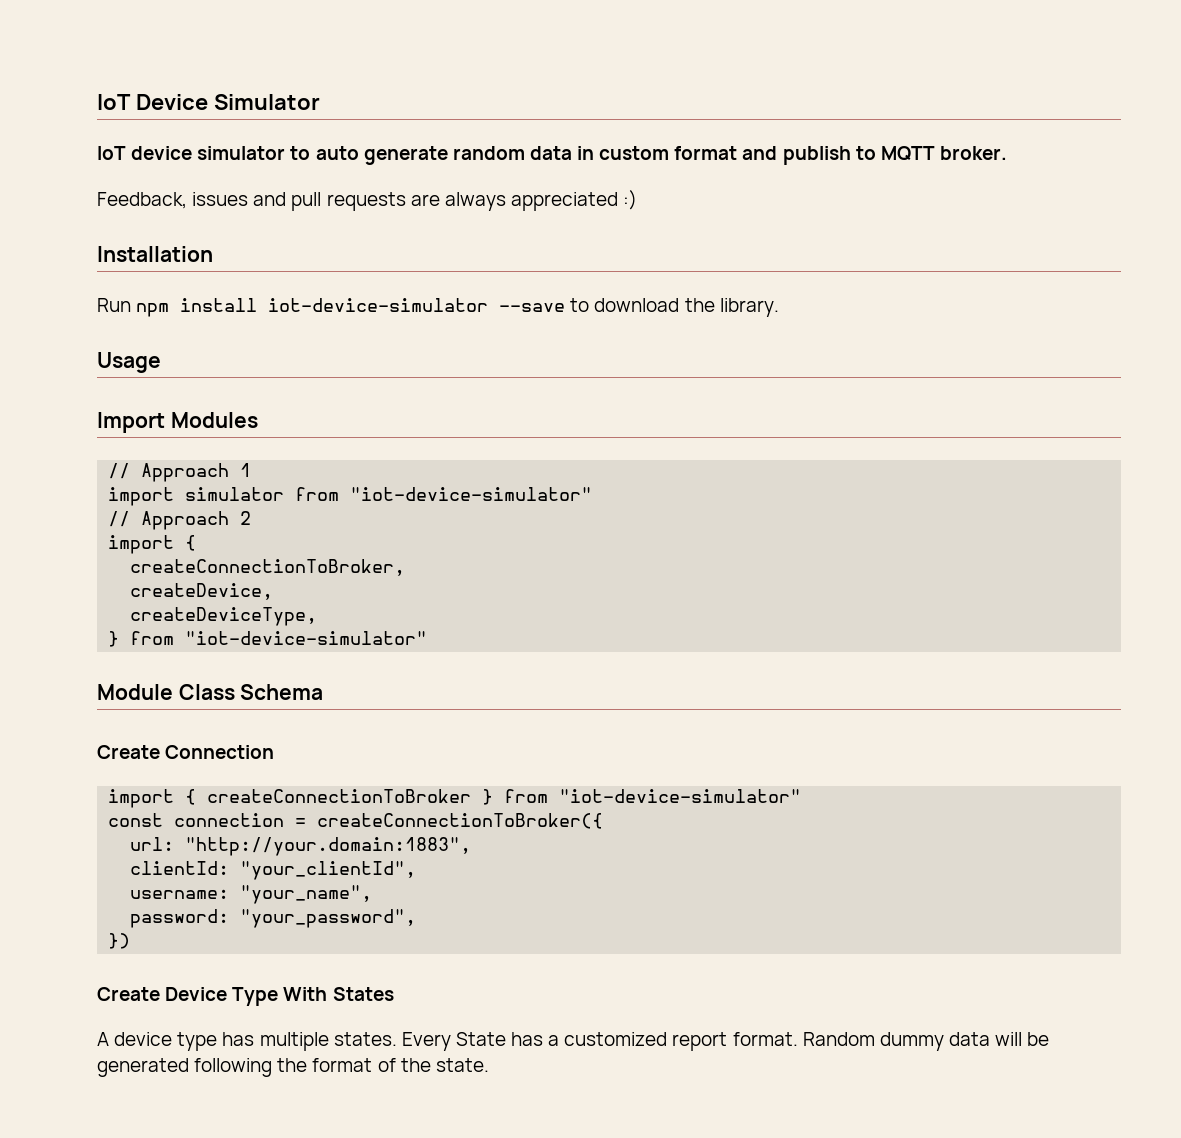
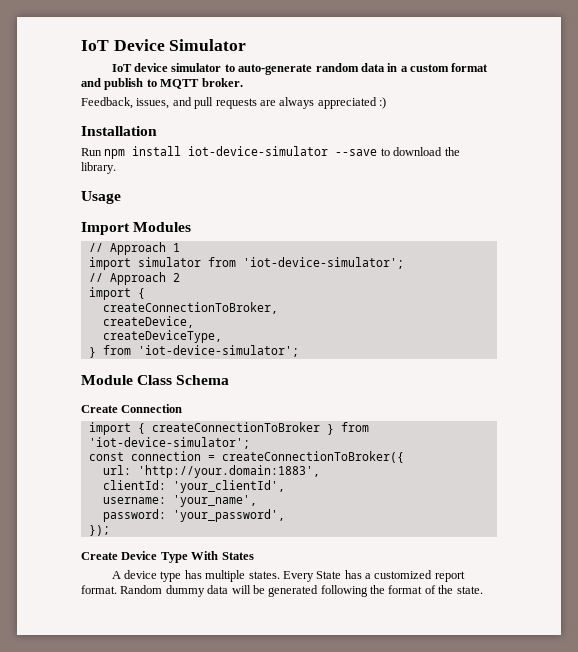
- IoT device simulator to auto generate random data in custom format and publish to MQTT broker.
+ IoT device simulator to auto-generate random data in a custom format and publish to MQTT broker.
- Feedback, issues and pull requests are always appreciated :)
+ Feedback, issues, and pull requests are always appreciated :)
- import simulator from "iot-device-simulator"
+ import simulator from 'iot-device-simulator';
  createDeviceType,
- } from "iot-device-simulator"
+ } from 'iot-device-simulator';
- import { createConnectionToBroker } from "iot-device-simulator"
+ import { createConnectionToBroker } from 'iot-device-simulator';
- url: "http://your.domain:1883",
+ url: 'http://your.domain:1883',
- clientId: "your_clientId",
+ clientId: 'your_clientId',
- username: "your_name",
+ username: 'your_name',
- password: "your_password",
- })
+ password: 'your_password',
+ });

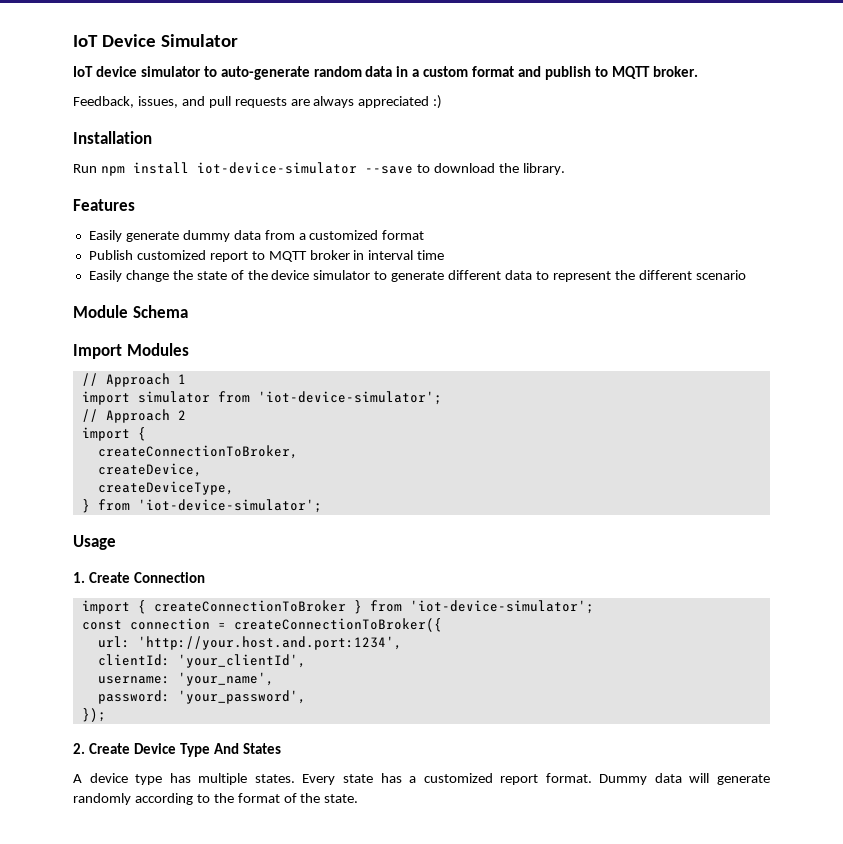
- Usage
+ Features
+ Easily generate dummy data from a customized format
+ Publish customized report to MQTT broker in interval time
+ Easily change the state of the device simulator to generate different data to represent the different scenario
+ Module Schema
- Module Class Schema
- Create Connection
+ Usage
+ 1. Create Connection
- url: 'http://your.domain:1883',
+ url: 'http://your.host.and.port:1234',
- Create Device Type With States
+ 2. Create Device Type And States
- Every State has a customized report format.
+ Every state has a customized report format.
- Random dummy data will be generated following the format of the state.
+ Dummy data will generate randomly according to the format of the state.

